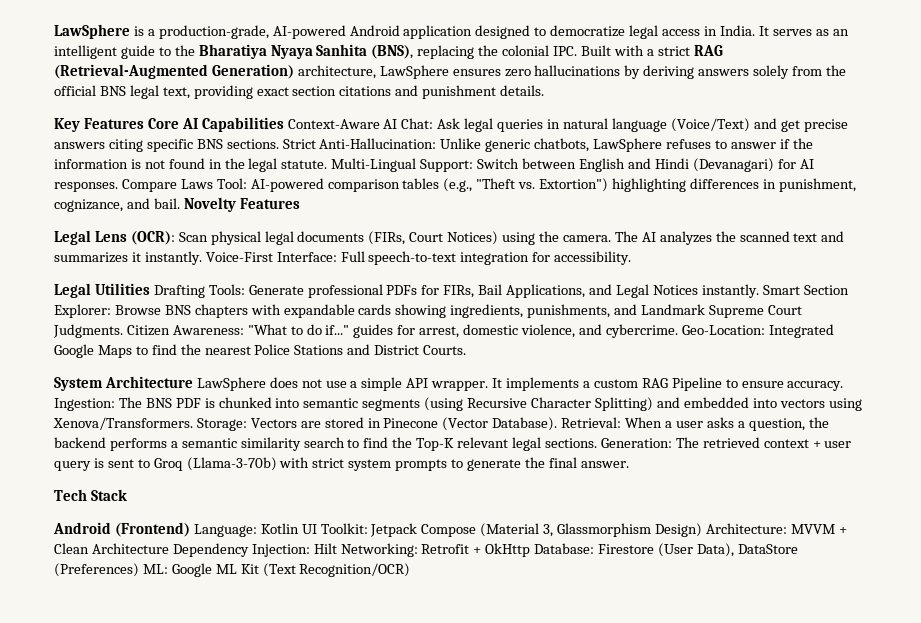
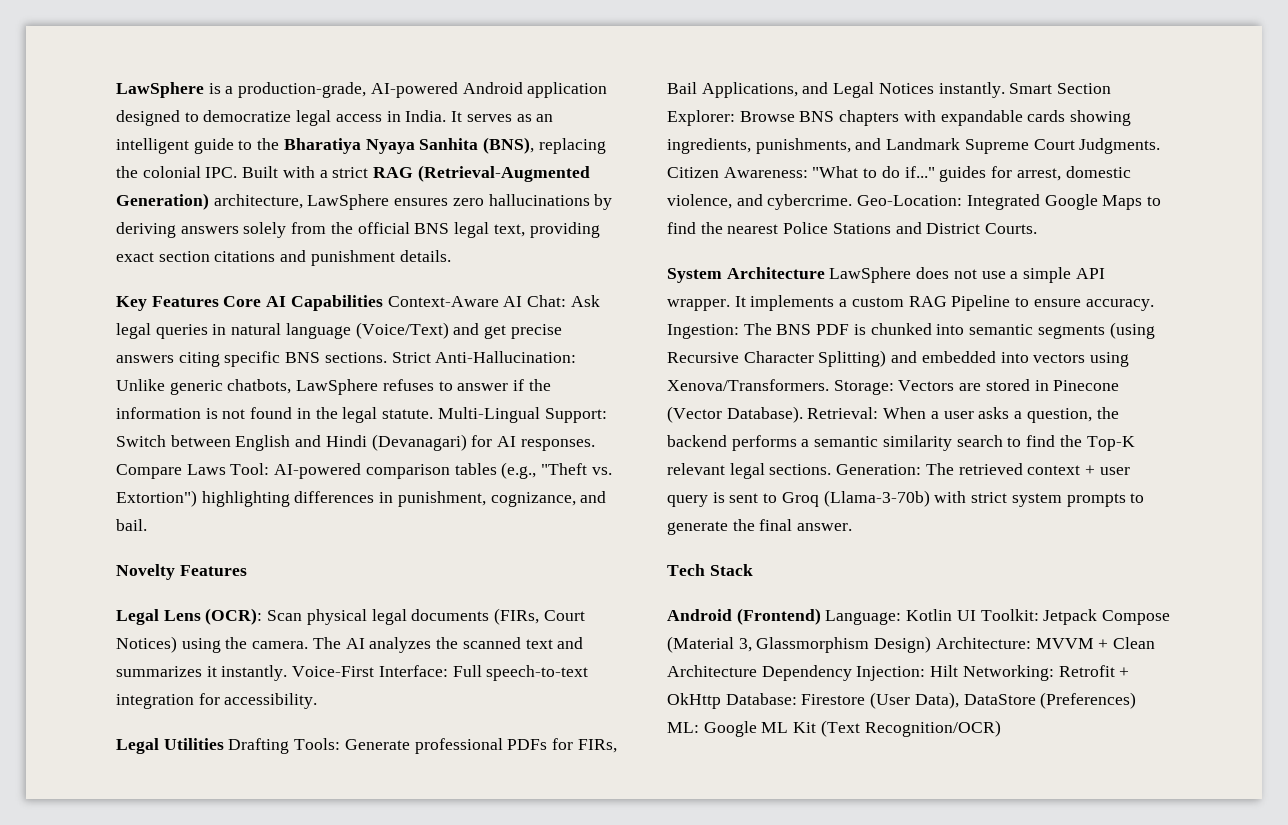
- Compare Laws Tool: AI-powered comparison tables (e.g., "Theft vs. Extortion") highlighting differences in punishment, cognizance, and bail. Novelty Features
+ Compare Laws Tool: AI-powered comparison tables (e.g., "Theft vs. Extortion") highlighting differences in punishment, cognizance, and bail.
+ Novelty Features

